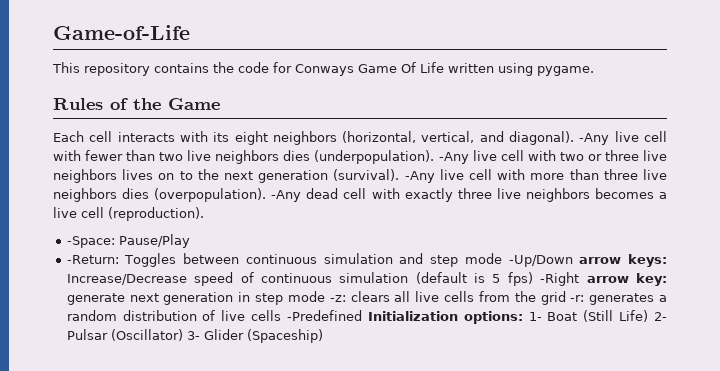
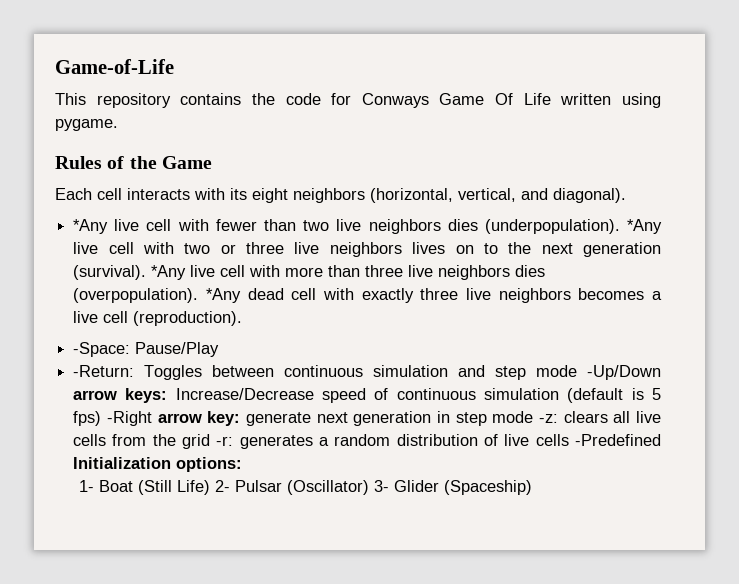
- Each cell interacts with its eight neighbors (horizontal, vertical, and diagonal). -Any live cell with fewer than two live neighbors dies (underpopulation).
+ Each cell interacts with its eight neighbors (horizontal, vertical, and diagonal).
+ *Any live cell with fewer than two live neighbors dies (underpopulation).
- -Any live cell with two or three live neighbors lives on to the next generation (survival).
+ *Any live cell with two or three live neighbors lives on to the next generation (survival).
- -Any live cell with more than three live neighbors dies (overpopulation).
+ *Any live cell with more than three live neighbors dies (overpopulation).
- -Any dead cell with exactly three live neighbors becomes a live cell (reproduction).
+ *Any dead cell with exactly three live neighbors becomes a live cell (reproduction).
- -Return: Toggles between continuous simulation and step mode -Up/Down arrow keys: Increase/Decrease speed of continuous simulation (default is 5 fps) -Right arrow key: generate next generation in step mode -z: clears all live cells from the grid -r: generates a random distribution of live cells -Predefined Initialization options: 1- Boat (Still Life) 2- Pulsar (Oscillator) 3- Glider (Spaceship)
+ -Return: Toggles between continuous simulation and step mode -Up/Down arrow keys: Increase/Decrease speed of continuous simulation (default is 5 fps) -Right arrow key: generate next generation in step mode -z: clears all live cells from the grid -r: generates a random distribution of live cells -Predefined Initialization options:
+ 1- Boat (Still Life) 2- Pulsar (Oscillator) 3- Glider (Spaceship)

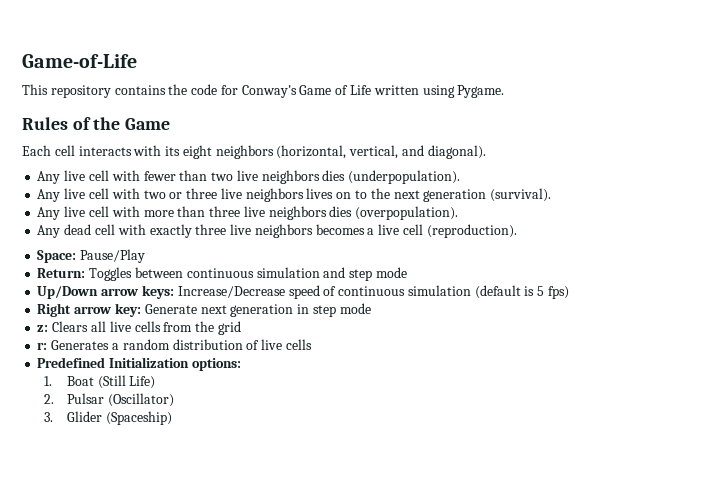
- This repository contains the code for Conways Game Of Life written using pygame.
+ This repository contains the code for Conway's Game of Life written using Pygame.
- *Any live cell with fewer than two live neighbors dies (underpopulation). *Any live cell with two or three live neighbors lives on to the next generation (survival). *Any live cell with more than three live neighbors dies (overpopulation). *Any dead cell with exactly three live neighbors becomes a live cell (reproduction).
+ Any live cell with fewer than two live neighbors dies (underpopulation).
+ Any live cell with two or three live neighbors lives on to the next generation (survival).
+ Any live cell with more than three live neighbors dies (overpopulation).
+ Any dead cell with exactly three live neighbors becomes a live cell (reproduction).
- -Space: Pause/Play
+ Space: Pause/Play
- -Return: Toggles between continuous simulation and step mode -Up/Down arrow keys: Increase/Decrease speed of continuous simulation (default is 5 fps) -Right arrow key: generate next generation in step mode -z: clears all live cells from the grid -r: generates a random distribution of live cells -Predefined Initialization options:
+ Return: Toggles between continuous simulation and step mode
+ Up/Down arrow keys: Increase/Decrease speed of continuous simulation (default is 5 fps)
+ Right arrow key: Generate next generation in step mode
+ z: Clears all live cells from the grid
+ r: Generates a random distribution of live cells
+ Predefined Initialization options:
- 1- Boat (Still Life) 2- Pulsar (Oscillator) 3- Glider (Spaceship)
+ 1. Boat (Still Life)
+ 2. Pulsar (Oscillator)
+ 3. Glider (Spaceship)

